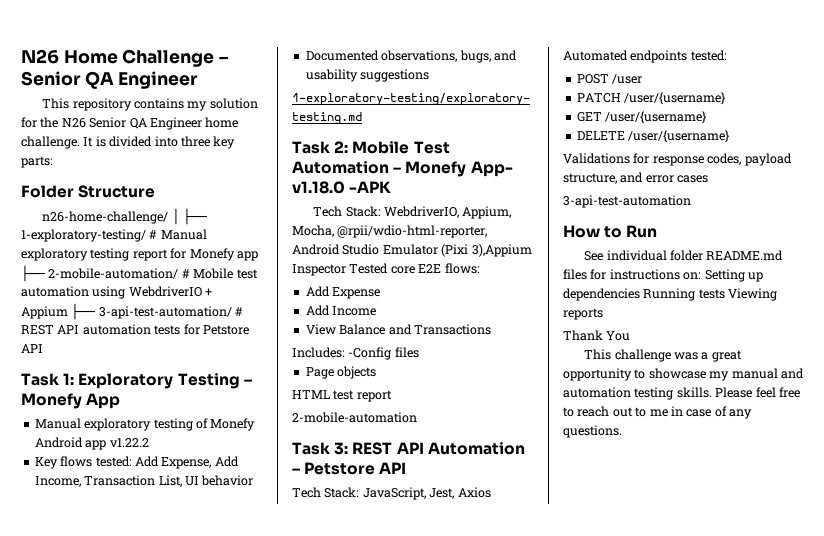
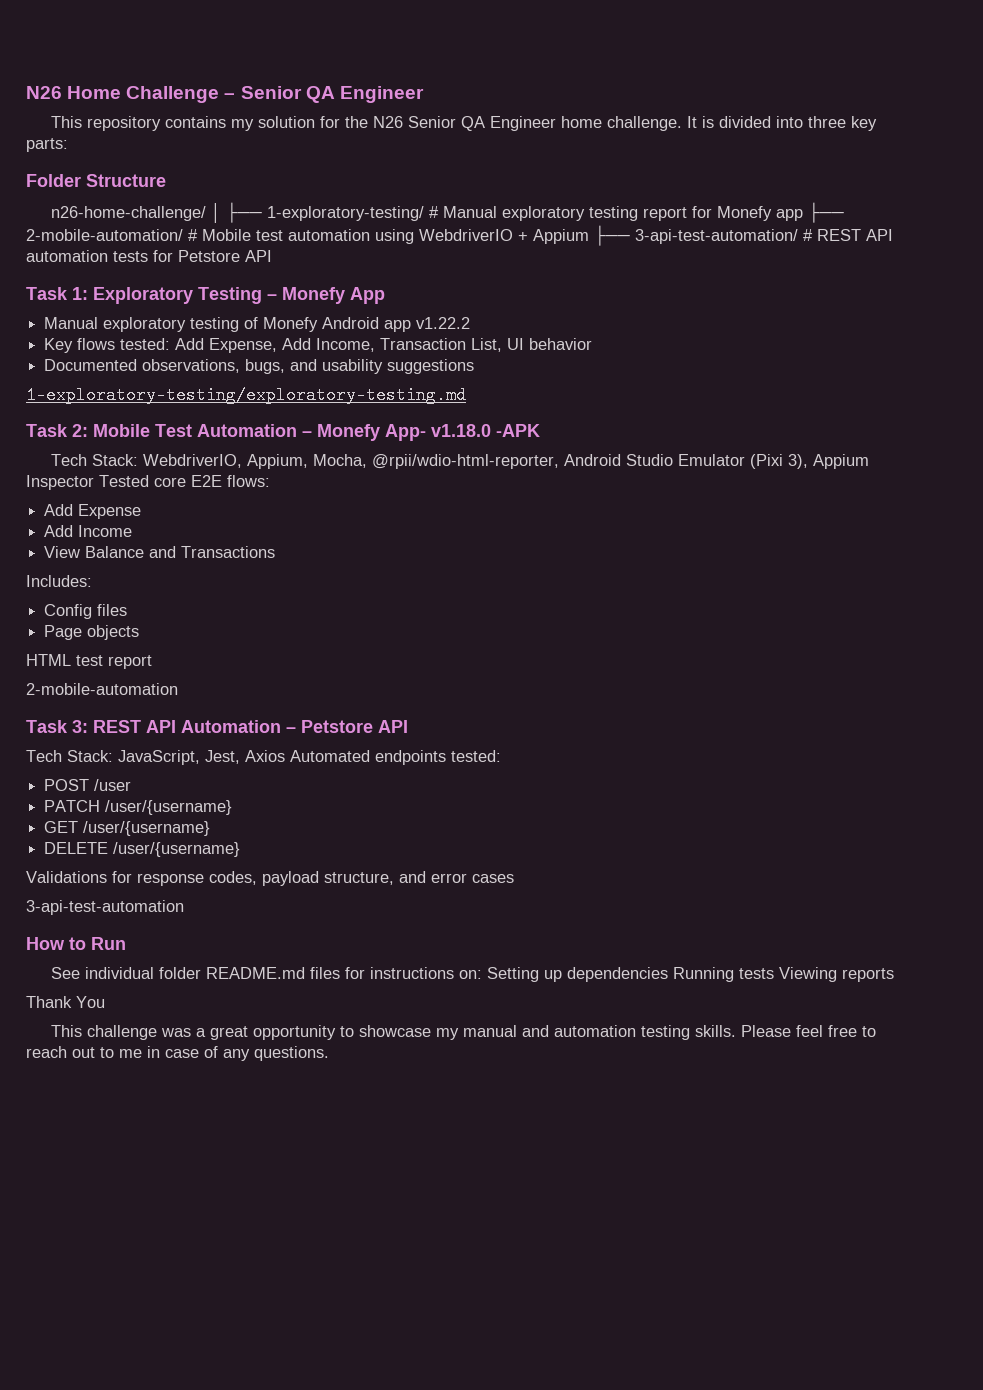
- Tech Stack: WebdriverIO, Appium, Mocha, @rpii/wdio-html-reporter, Android Studio Emulator (Pixi 3),Appium Inspector Tested core E2E flows:
+ Tech Stack: WebdriverIO, Appium, Mocha, @rpii/wdio-html-reporter, Android Studio Emulator (Pixi 3), Appium Inspector Tested core E2E flows:
- Includes: -Config files
+ Includes:
+ Config files

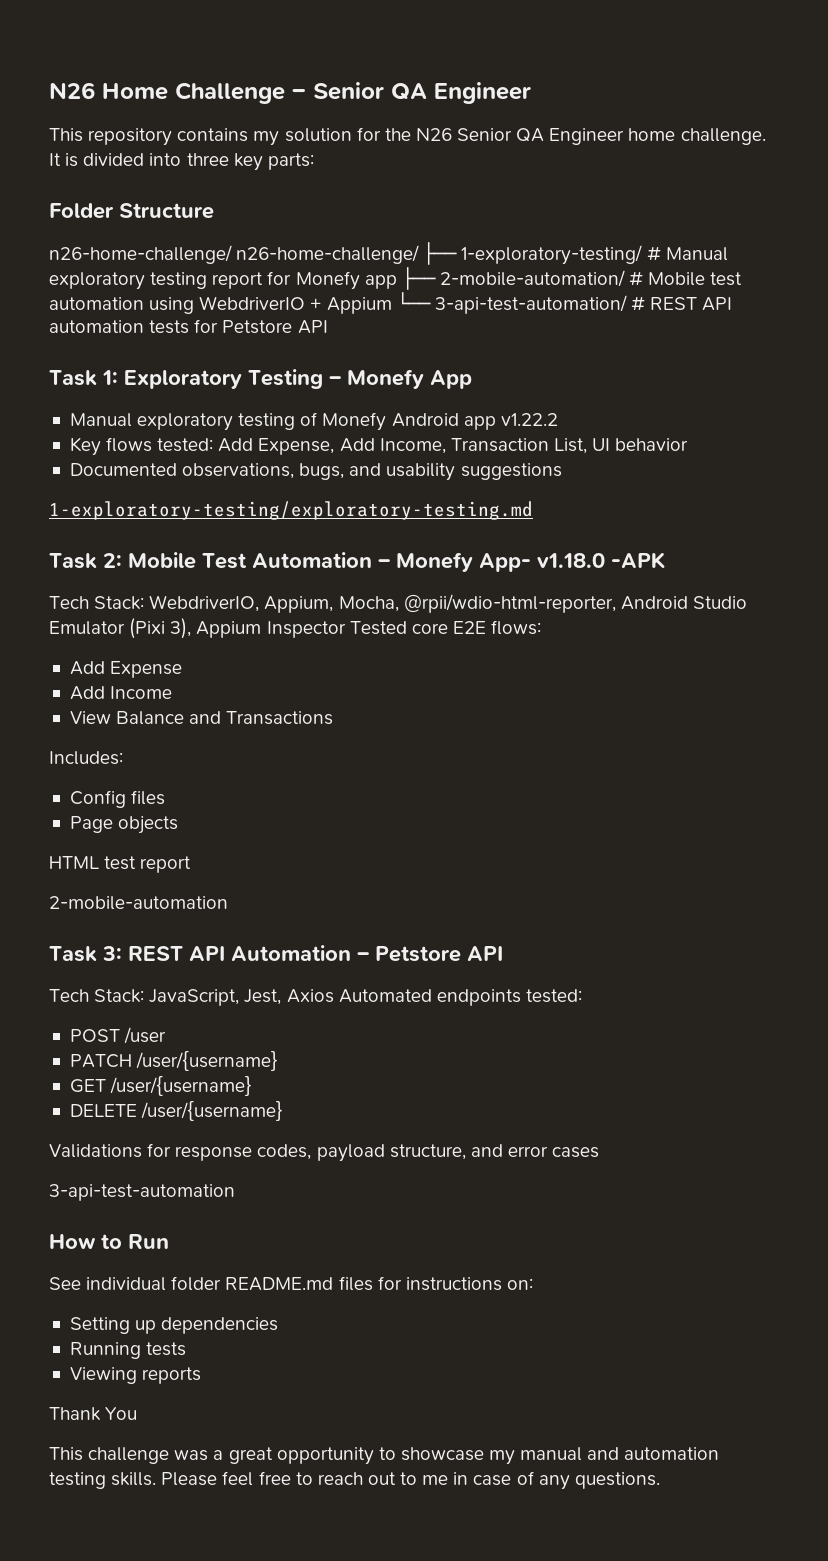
- n26-home-challenge/ │ ├── 1-exploratory-testing/ # Manual exploratory testing report for Monefy app ├── 2-mobile-automation/ # Mobile test automation using WebdriverIO + Appium ├── 3-api-test-automation/ # REST API automation tests for Petstore API
+ n26-home-challenge/ n26-home-challenge/ ├── 1-exploratory-testing/ # Manual exploratory testing report for Monefy app ├── 2-mobile-automation/ # Mobile test automation using WebdriverIO + Appium └── 3-api-test-automation/ # REST API automation tests for Petstore API
- See individual folder README.md files for instructions on: Setting up dependencies Running tests Viewing reports
+ See individual folder README.md files for instructions on:
+ Setting up dependencies
+ Running tests
+ Viewing reports

